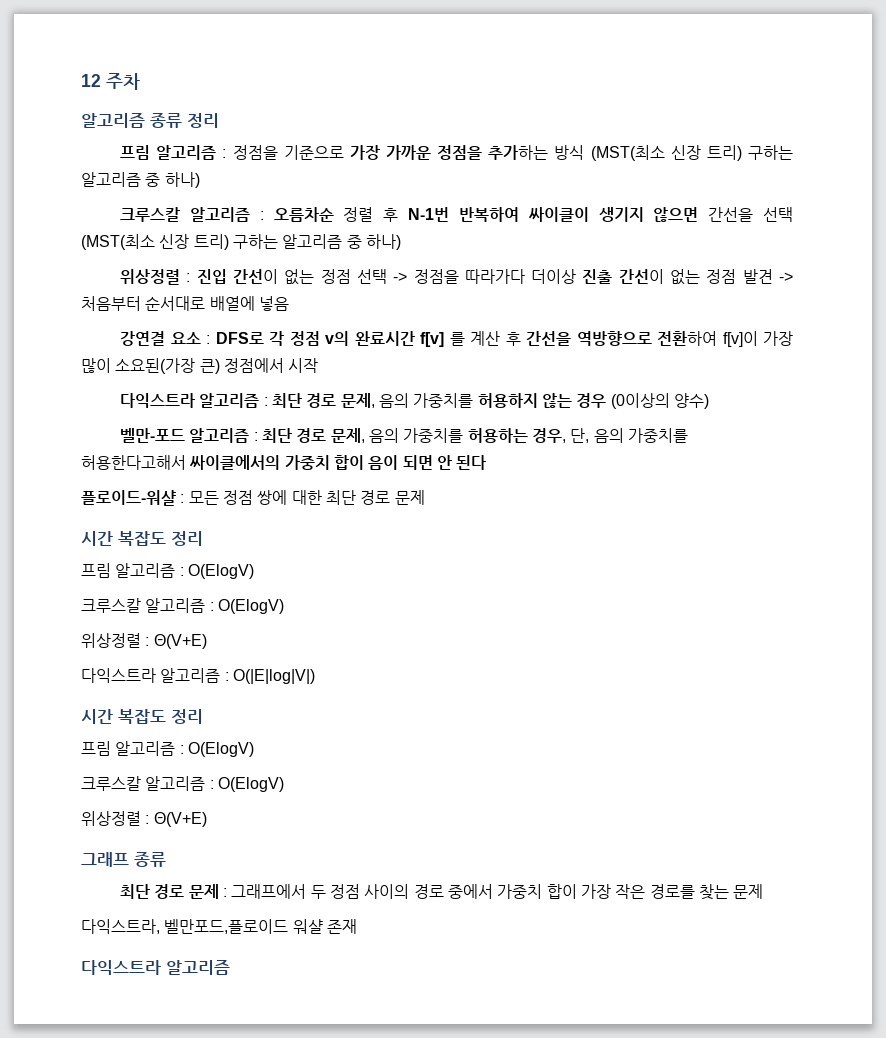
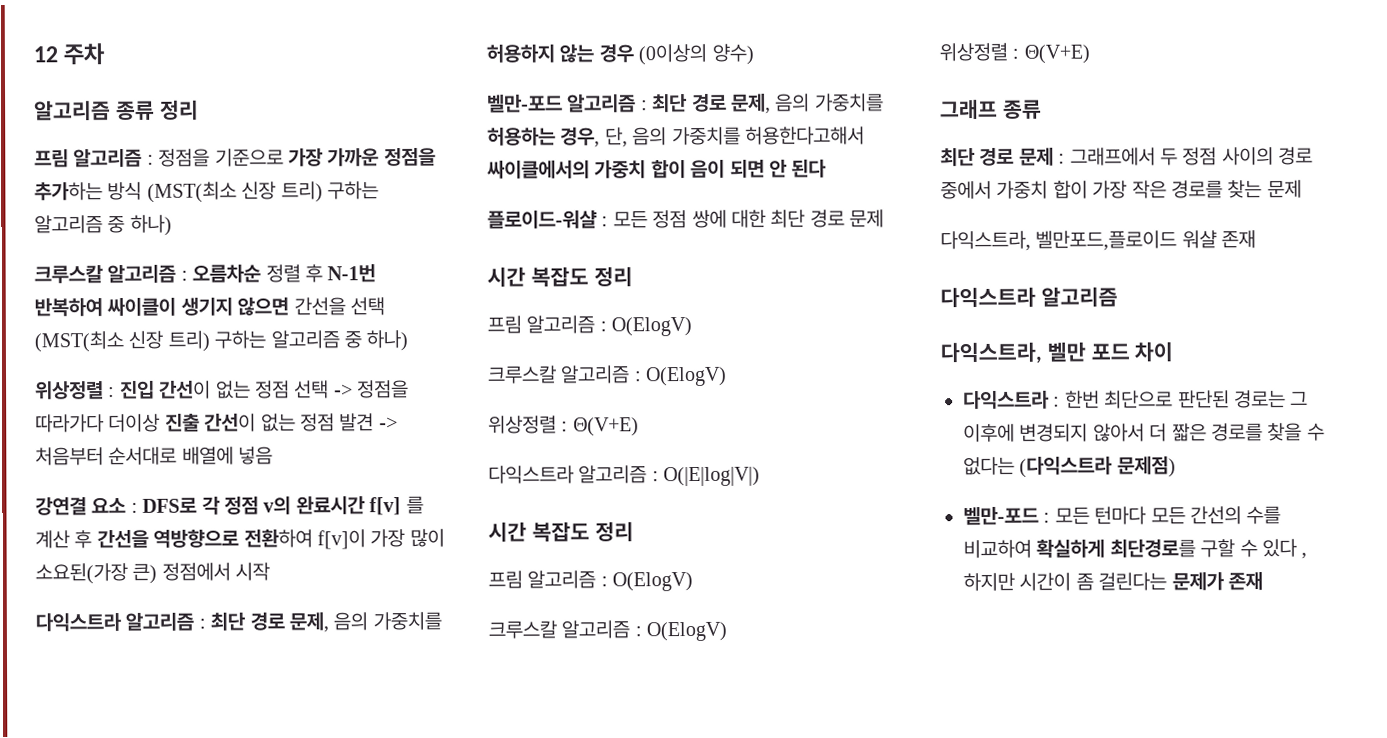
+ 다익스트라, 벨만 포드 차이
+ 다익스트라 : 한번 최단으로 판단된 경로는 그 이후에 변경되지 않아서 더 짧은 경로를 찾을 수 없다는 (다익스트라 문제점)
+ 벨만-포드 : 모든 턴마다 모든 간선의 수를 비교하여 확실하게 최단경로를 구할 수 있다 , 하지만 시간이 좀 걸린다는 문제가 존재

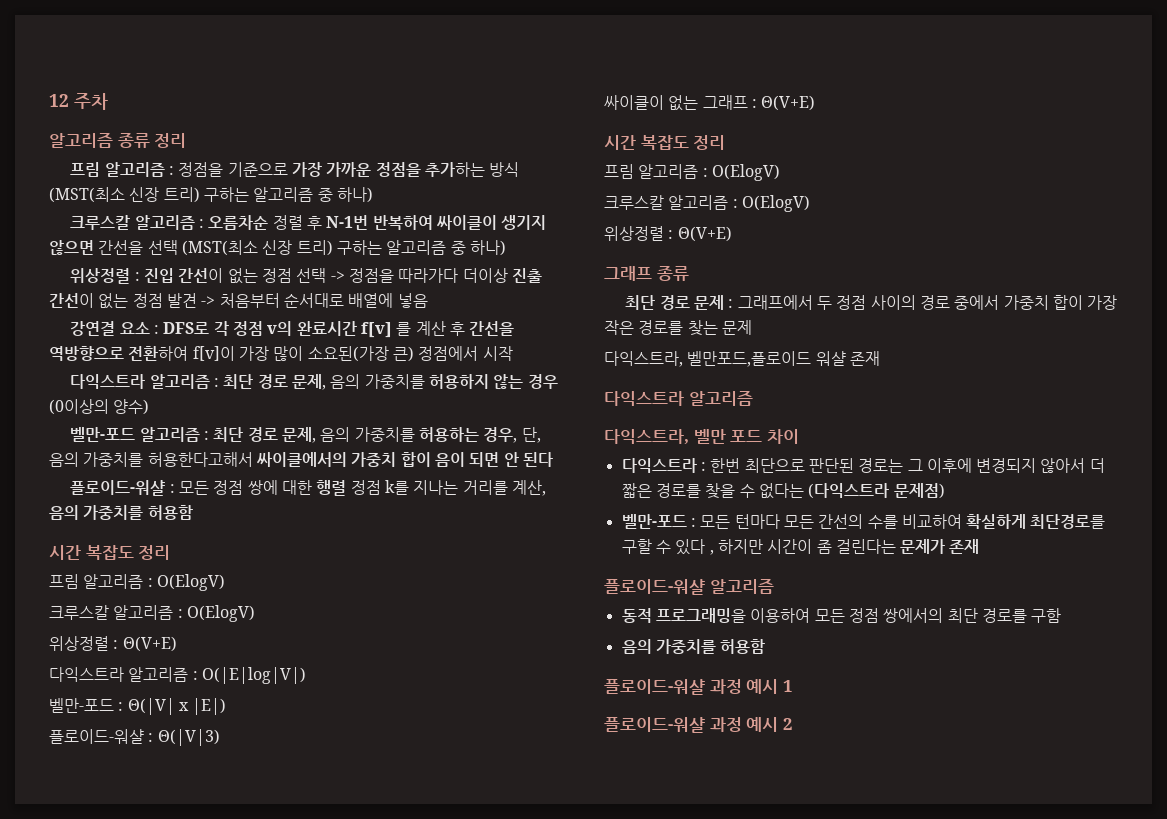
- 플로이드-워샬 : 모든 정점 쌍에 대한 최단 경로 문제
+ 플로이드-워샬 : 모든 정점 쌍에 대한 행렬 정점 k를 지나는 거리를 계산, 음의 가중치를 허용함
+ 벨만-포드 : Θ(|V| x |E|)
+ 플로이드-워샬 : Θ(|V|3)
+ 싸이클이 없는 그래프 : Θ(V+E)
+ 플로이드-워샬 알고리즘
+ 동적 프로그래밍을 이용하여 모든 정점 쌍에서의 최단 경로를 구함
+ 음의 가중치를 허용함
+ 플로이드-워샬 과정 예시 1
+ 플로이드-워샬 과정 예시 2

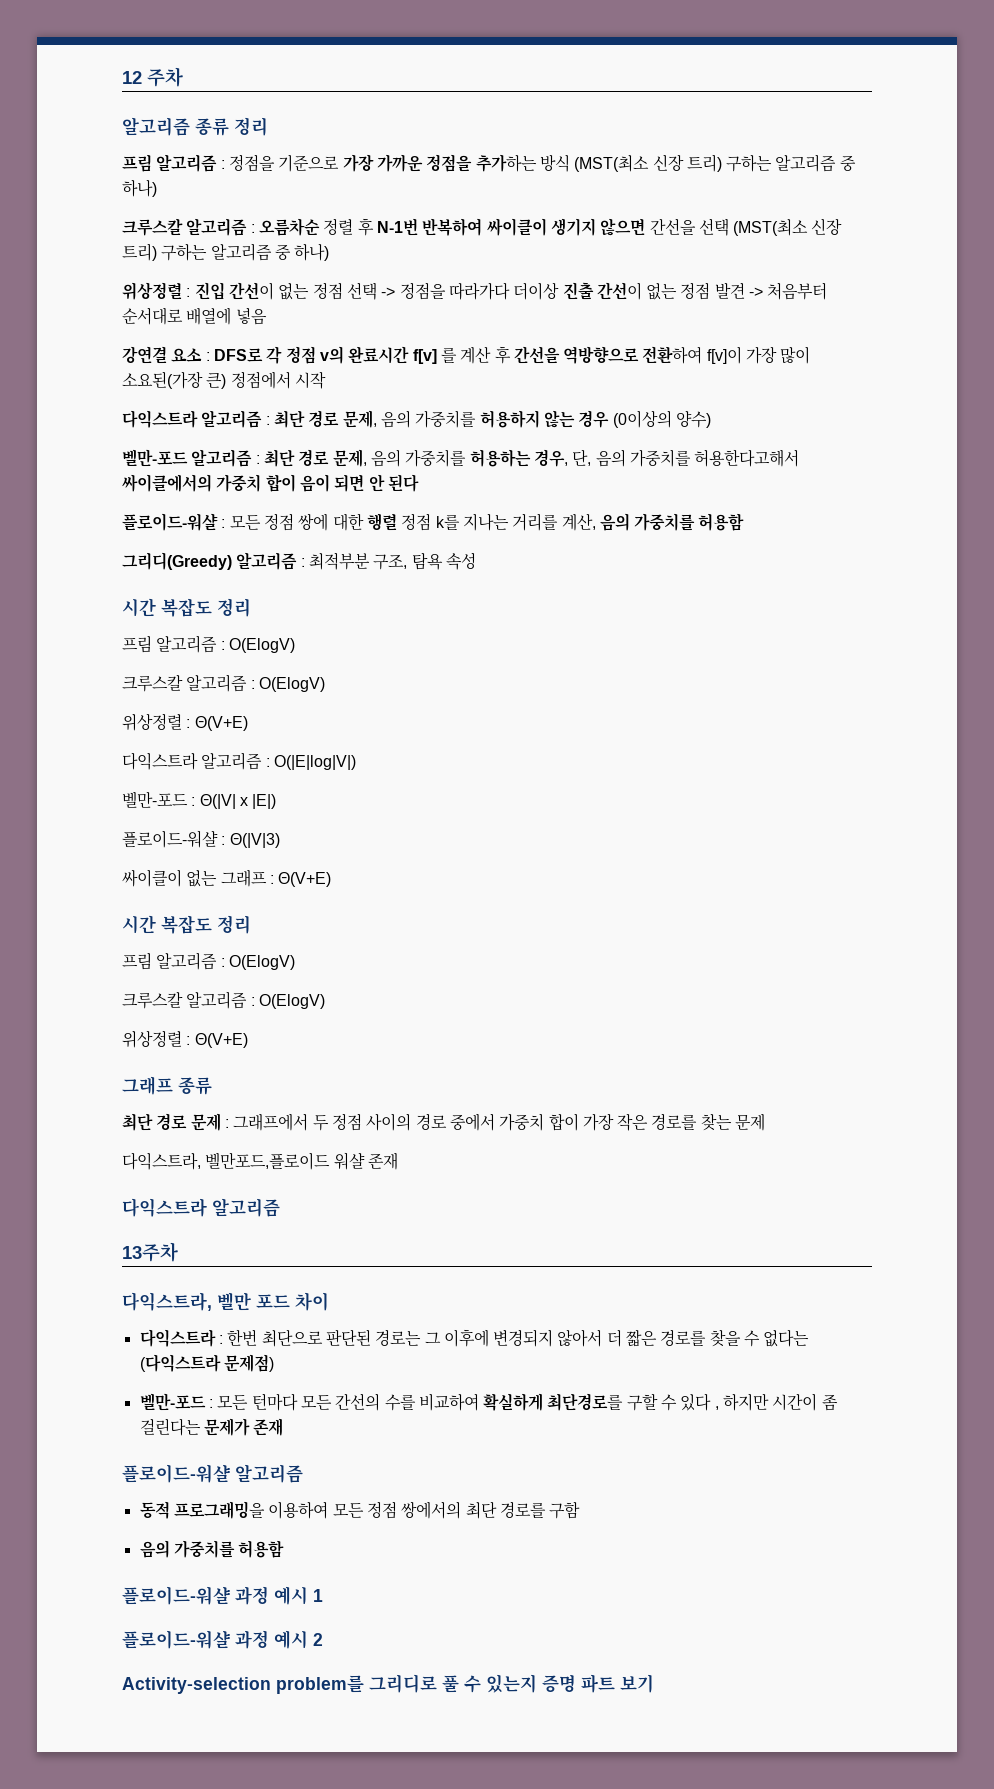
+ 그리디(Greedy) 알고리즘 : 최적부분 구조, 탐욕 속성
+ 13주차
+ Activity-selection problem를 그리디로 풀 수 있는지 증명 파트 보기

